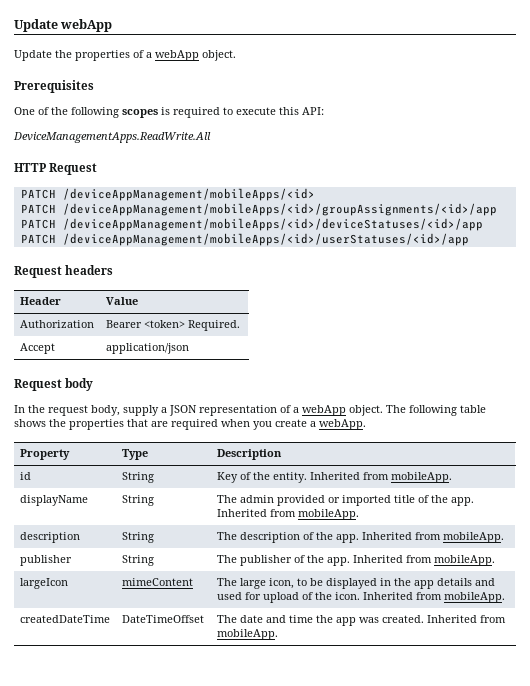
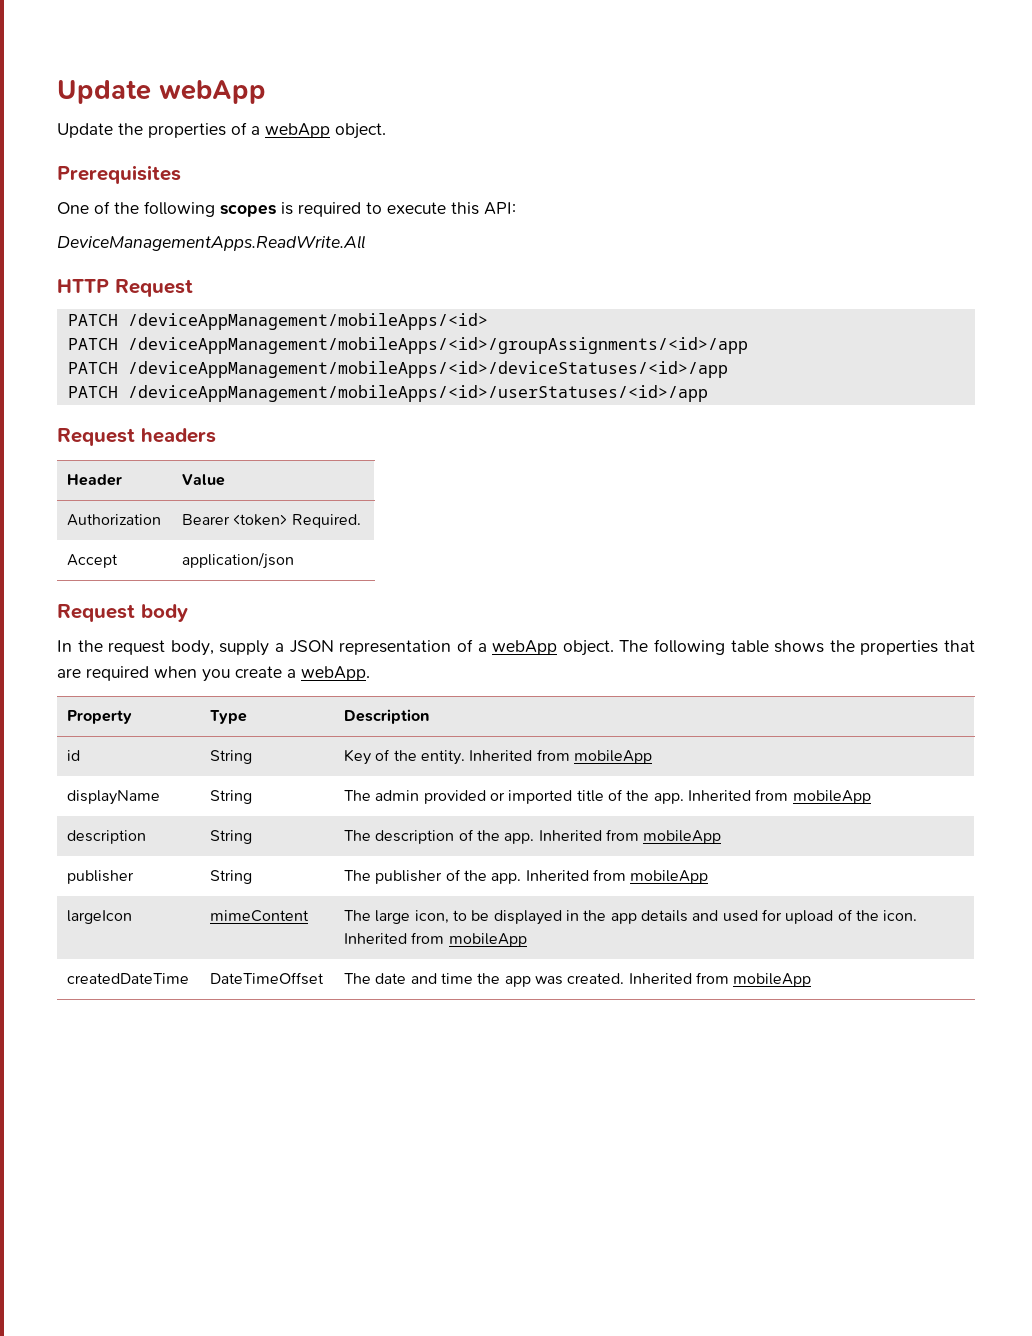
- id | String | Key of the entity. Inherited from mobileApp.
+ id | String | Key of the entity. Inherited from mobileApp
- displayName | String | The admin provided or imported title of the app. Inherited from mobileApp.
+ displayName | String | The admin provided or imported title of the app. Inherited from mobileApp
- description | String | The description of the app. Inherited from mobileApp.
+ description | String | The description of the app. Inherited from mobileApp
- publisher | String | The publisher of the app. Inherited from mobileApp.
+ publisher | String | The publisher of the app. Inherited from mobileApp
- largeIcon | mimeContent | The large icon, to be displayed in the app details and used for upload of the icon. Inherited from mobileApp.
+ largeIcon | mimeContent | The large icon, to be displayed in the app details and used for upload of the icon. Inherited from mobileApp
- createdDateTime | DateTimeOffset | The date and time the app was created. Inherited from mobileApp.
+ createdDateTime | DateTimeOffset | The date and time the app was created. Inherited from mobileApp

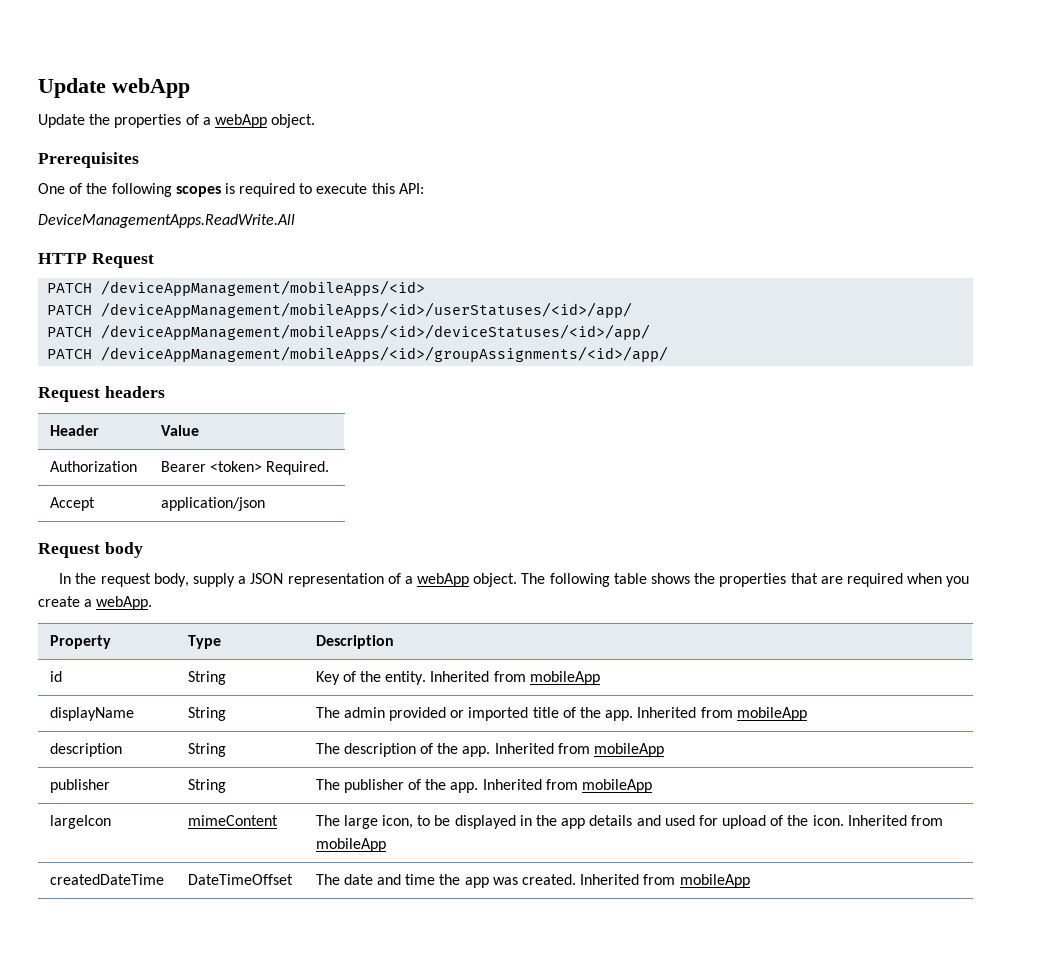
- PATCH /deviceAppManagement/mobileApps/<id>/groupAssignments/<id>/app
- PATCH /deviceAppManagement/mobileApps/<id>/deviceStatuses/<id>/app
- PATCH /deviceAppManagement/mobileApps/<id>/userStatuses/<id>/app
+ PATCH /deviceAppManagement/mobileApps/<id>/userStatuses/<id>/app/
+ PATCH /deviceAppManagement/mobileApps/<id>/deviceStatuses/<id>/app/
+ PATCH /deviceAppManagement/mobileApps/<id>/groupAssignments/<id>/app/

